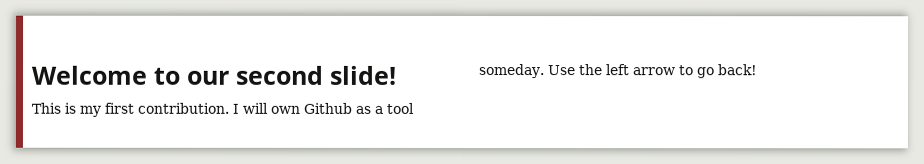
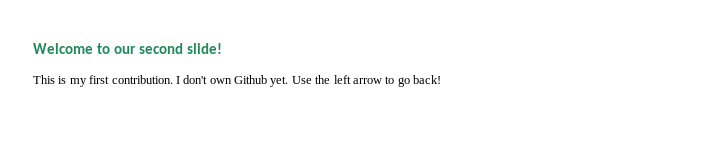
- I will own Github as a tool someday.
+ I don't own Github yet.

